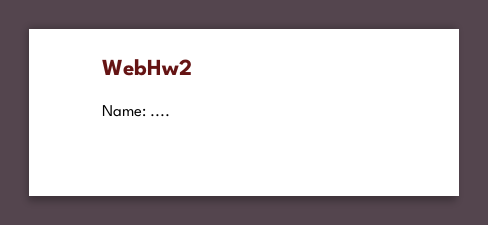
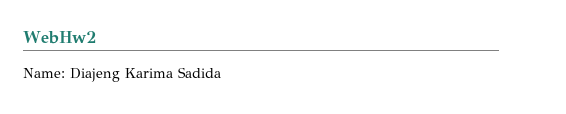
- Name: ....
+ Name: Diajeng Karima Sadida

